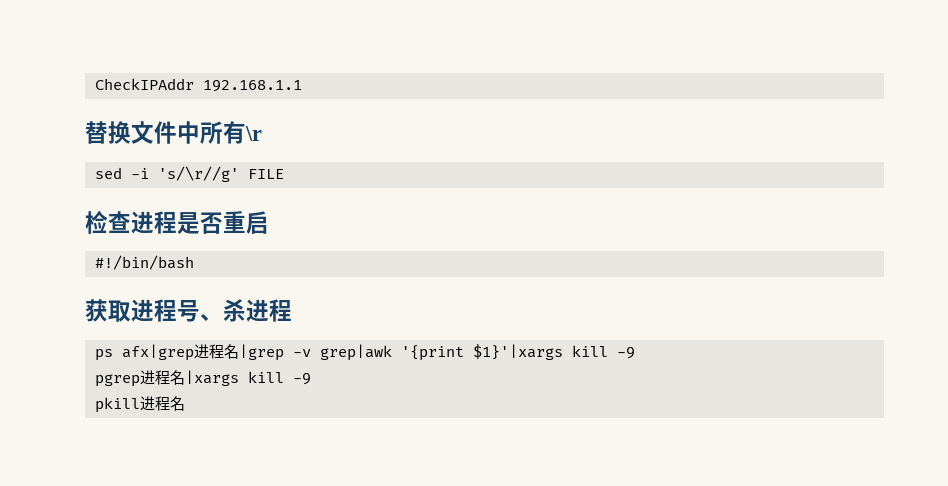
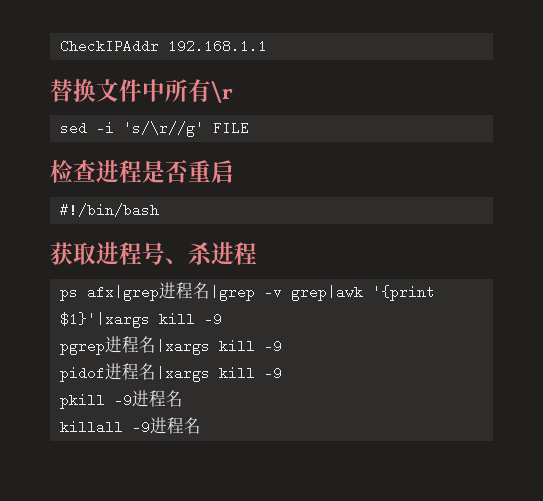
- pkill进程名
+ pidof进程名|xargs kill -9
+ pkill -9进程名
+ killall -9进程名

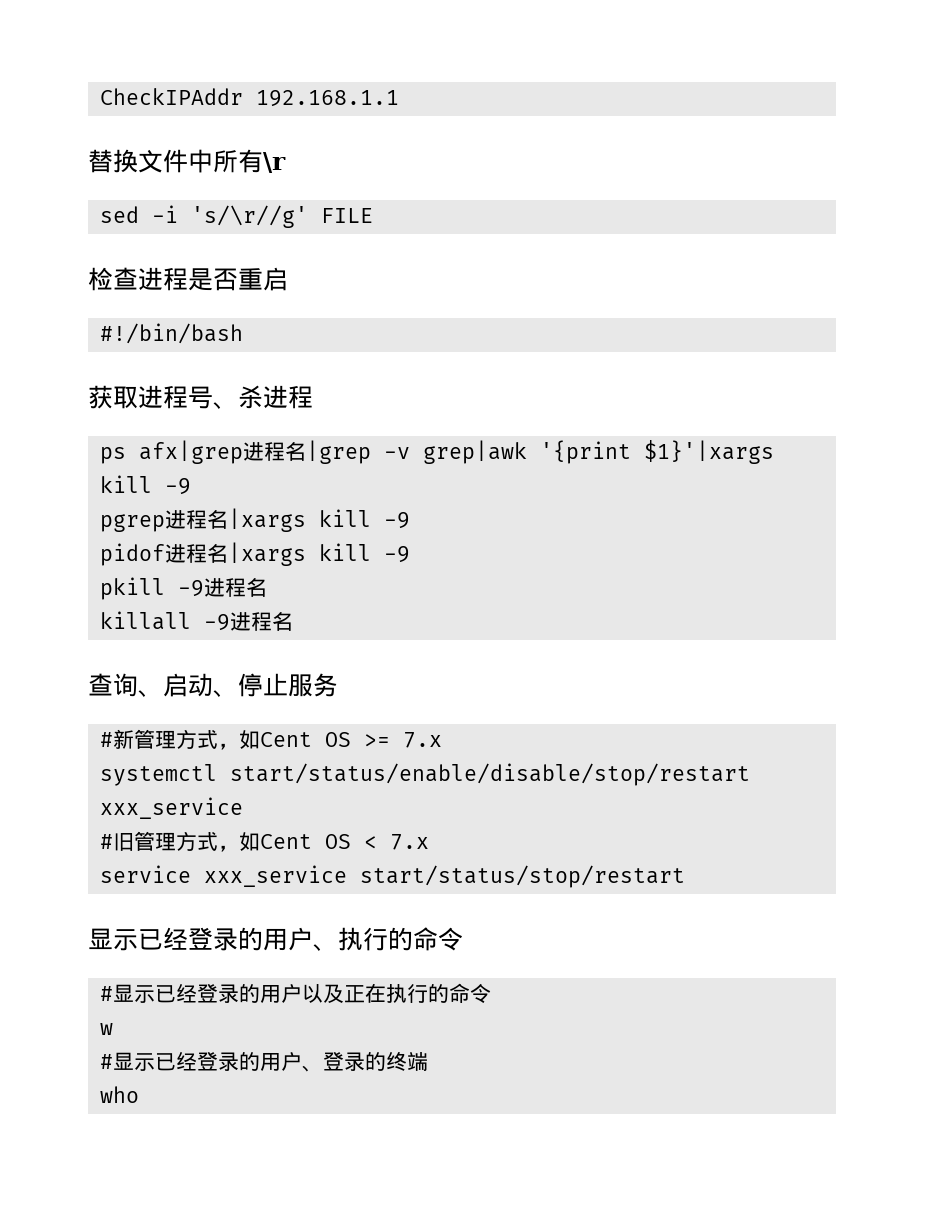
+ 查询、启动、停止服务
+ #新管理方式，如Cent OS >= 7.x
+ systemctl start/status/enable/disable/stop/restart xxx_service
+ #旧管理方式，如Cent OS < 7.x
+ service xxx_service start/status/stop/restart
+ 显示已经登录的用户、执行的命令
+ #显示已经登录的用户以及正在执行的命令
+ w
+ #显示已经登录的用户、登录的终端
+ who

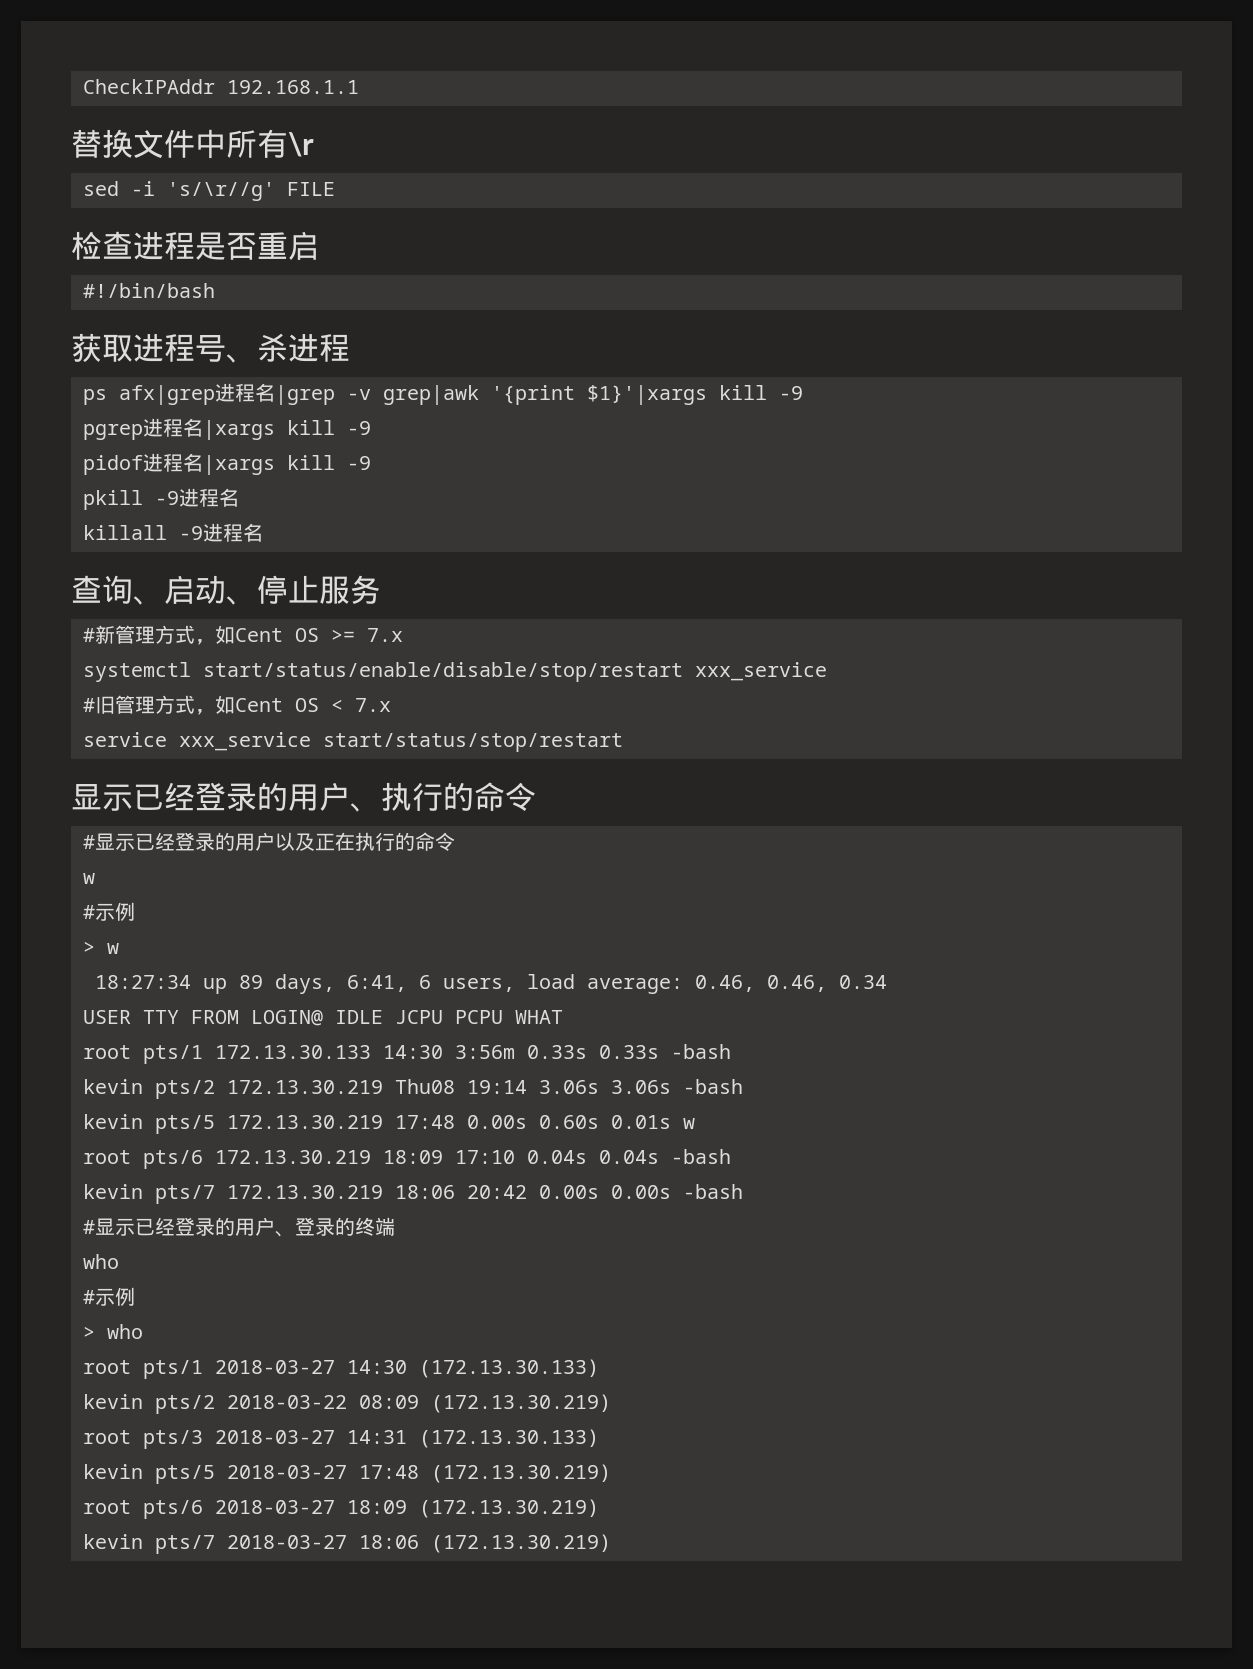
  #显示已经登录的用户以及正在执行的命令
  w
+ #示例
+ > w
+ 18:27:34 up 89 days, 6:41, 6 users, load average: 0.46, 0.46, 0.34
+ USER TTY FROM LOGIN@ IDLE JCPU PCPU WHAT
+ root pts/1 172.13.30.133 14:30 3:56m 0.33s 0.33s -bash
+ kevin pts/2 172.13.30.219 Thu08 19:14 3.06s 3.06s -bash
+ kevin pts/5 172.13.30.219 17:48 0.00s 0.60s 0.01s w
+ root pts/6 172.13.30.219 18:09 17:10 0.04s 0.04s -bash
+ kevin pts/7 172.13.30.219 18:06 20:42 0.00s 0.00s -bash
  #显示已经登录的用户、登录的终端
  who
+ #示例
+ > who
+ root pts/1 2018-03-27 14:30 (172.13.30.133)
+ kevin pts/2 2018-03-22 08:09 (172.13.30.219)
+ root pts/3 2018-03-27 14:31 (172.13.30.133)
+ kevin pts/5 2018-03-27 17:48 (172.13.30.219)
+ root pts/6 2018-03-27 18:09 (172.13.30.219)
+ kevin pts/7 2018-03-27 18:06 (172.13.30.219)

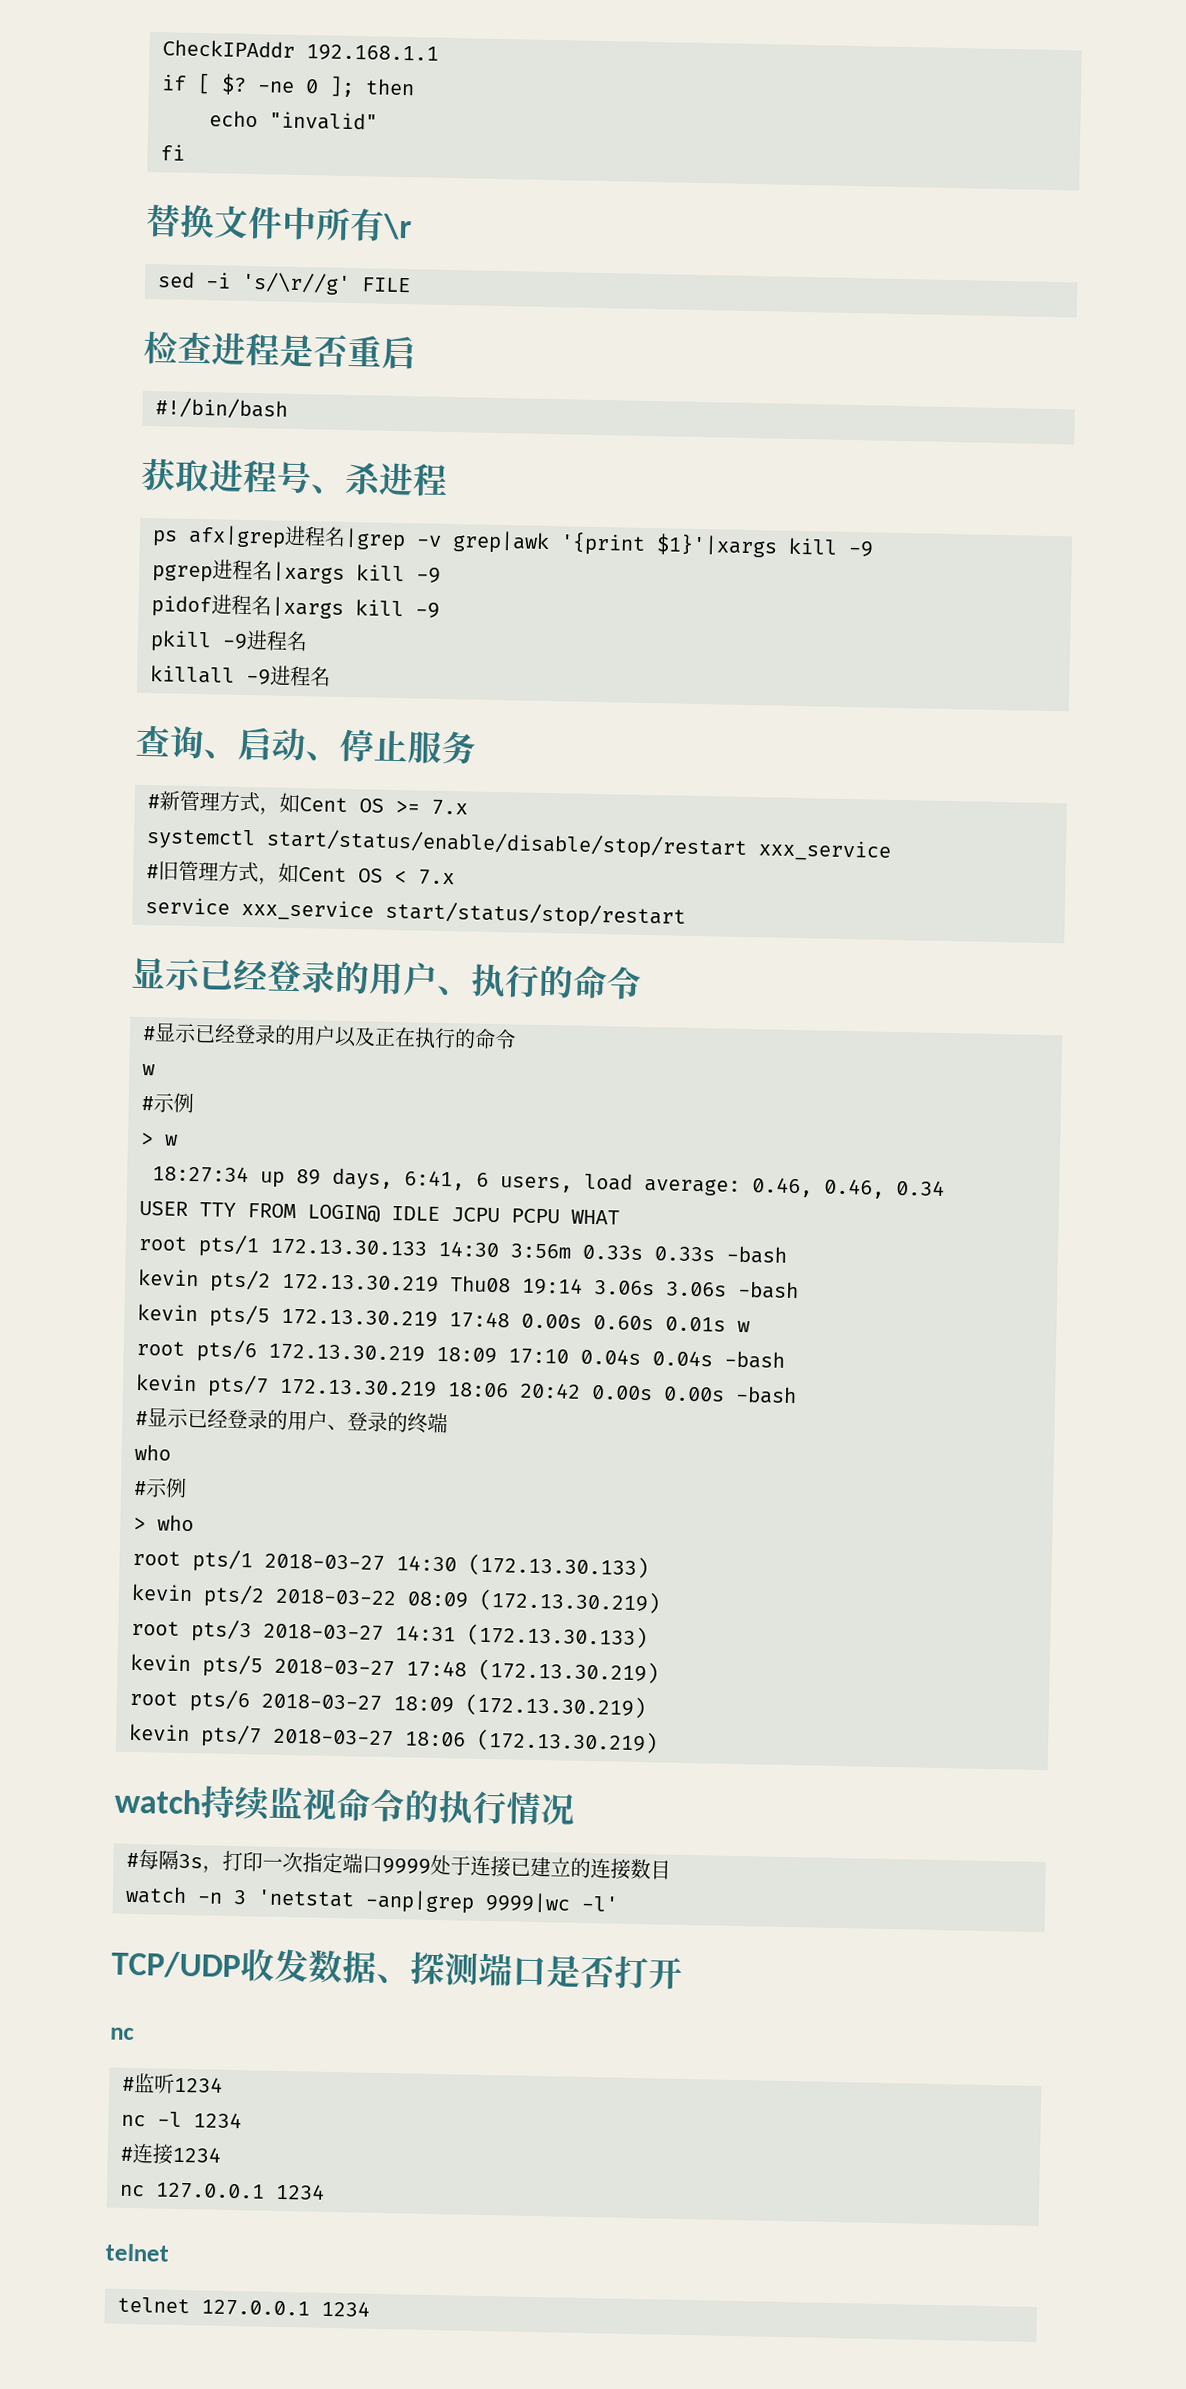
+ if [ $? -ne 0 ]; then
+ echo "invalid"
+ fi
+ watch持续监视命令的执行情况
+ #每隔3s，打印一次指定端口9999处于连接已建立的连接数目
+ watch -n 3 'netstat -anp|grep 9999|wc -l'
+ TCP/UDP收发数据、探测端口是否打开
+ nc
+ #监听1234
+ nc -l 1234
+ #连接1234
+ nc 127.0.0.1 1234
+ telnet
+ telnet 127.0.0.1 1234

